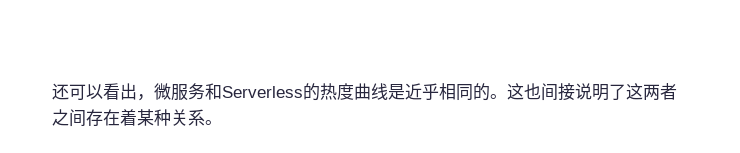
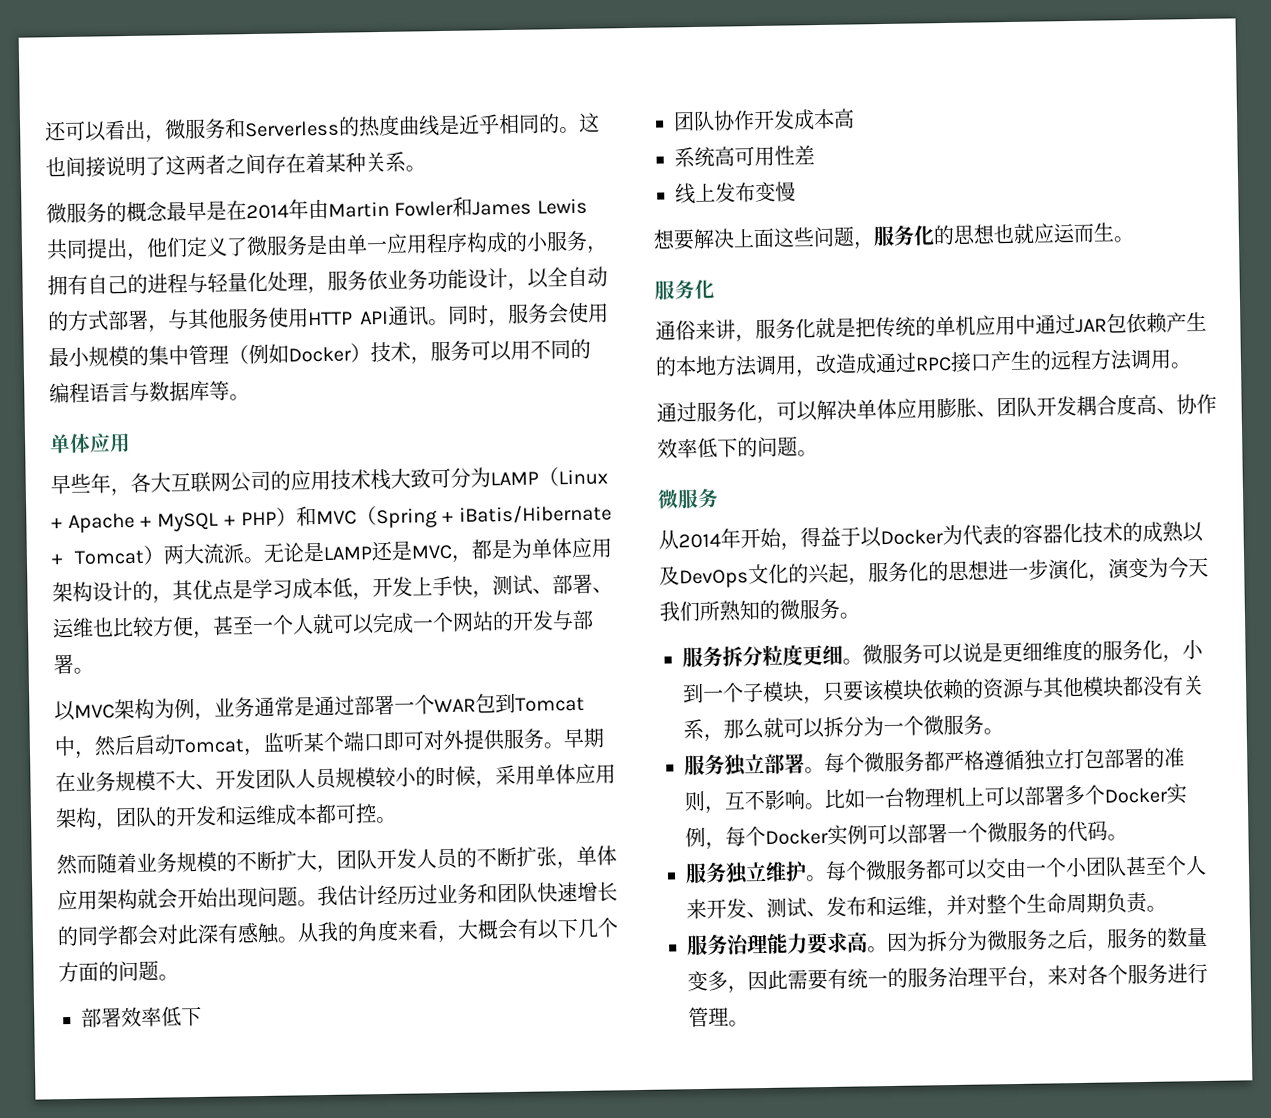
+ 微服务的概念最早是在2014年由Martin Fowler和James Lewis共同提出，他们定义了微服务是由单一应用程序构成的小服务，拥有自己的进程与轻量化处理，服务依业务功能设计，以全自动的方式部署，与其他服务使用HTTP API通讯。同时，服务会使用最小规模的集中管理（例如Docker）技术，服务可以用不同的编程语言与数据库等。
+ 单体应用
+ 早些年，各大互联网公司的应用技术栈大致可分为LAMP（Linux + Apache + MySQL + PHP）和MVC（Spring + iBatis/Hibernate + Tomcat）两大流派。无论是LAMP还是MVC，都是为单体应用架构设计的，其优点是学习成本低，开发上手快，测试、部署、运维也比较方便，甚至一个人就可以完成一个网站的开发与部署。
+ 以MVC架构为例，业务通常是通过部署一个WAR包到Tomcat中，然后启动Tomcat，监听某个端口即可对外提供服务。早期在业务规模不大、开发团队人员规模较小的时候，采用单体应用架构，团队的开发和运维成本都可控。
+ 然而随着业务规模的不断扩大，团队开发人员的不断扩张，单体应用架构就会开始出现问题。我估计经历过业务和团队快速增长的同学都会对此深有感触。从我的角度来看，大概会有以下几个方面的问题。
+ 部署效率低下
+ 团队协作开发成本高
+ 系统高可用性差
+ 线上发布变慢
+ 想要解决上面这些问题，服务化的思想也就应运而生。
+ 服务化
+ 通俗来讲，服务化就是把传统的单机应用中通过JAR包依赖产生的本地方法调用，改造成通过RPC接口产生的远程方法调用。
+ 通过服务化，可以解决单体应用膨胀、团队开发耦合度高、协作效率低下的问题。
+ 微服务
+ 从2014年开始，得益于以Docker为代表的容器化技术的成熟以及DevOps文化的兴起，服务化的思想进一步演化，演变为今天我们所熟知的微服务。
+ 服务拆分粒度更细。微服务可以说是更细维度的服务化，小到一个子模块，只要该模块依赖的资源与其他模块都没有关系，那么就可以拆分为一个微服务。
+ 服务独立部署。每个微服务都严格遵循独立打包部署的准则，互不影响。比如一台物理机上可以部署多个Docker实例，每个Docker实例可以部署一个微服务的代码。
+ 服务独立维护。每个微服务都可以交由一个小团队甚至个人来开发、测试、发布和运维，并对整个生命周期负责。
+ 服务治理能力要求高。因为拆分为微服务之后，服务的数量变多，因此需要有统一的服务治理平台，来对各个服务进行管理。

